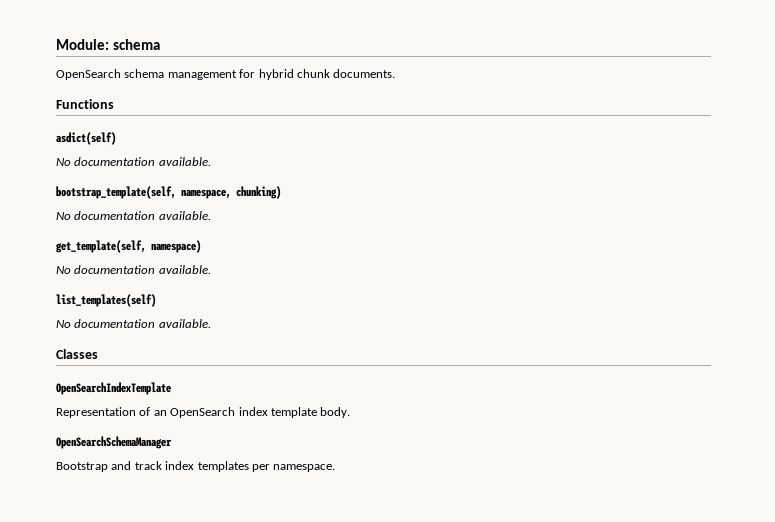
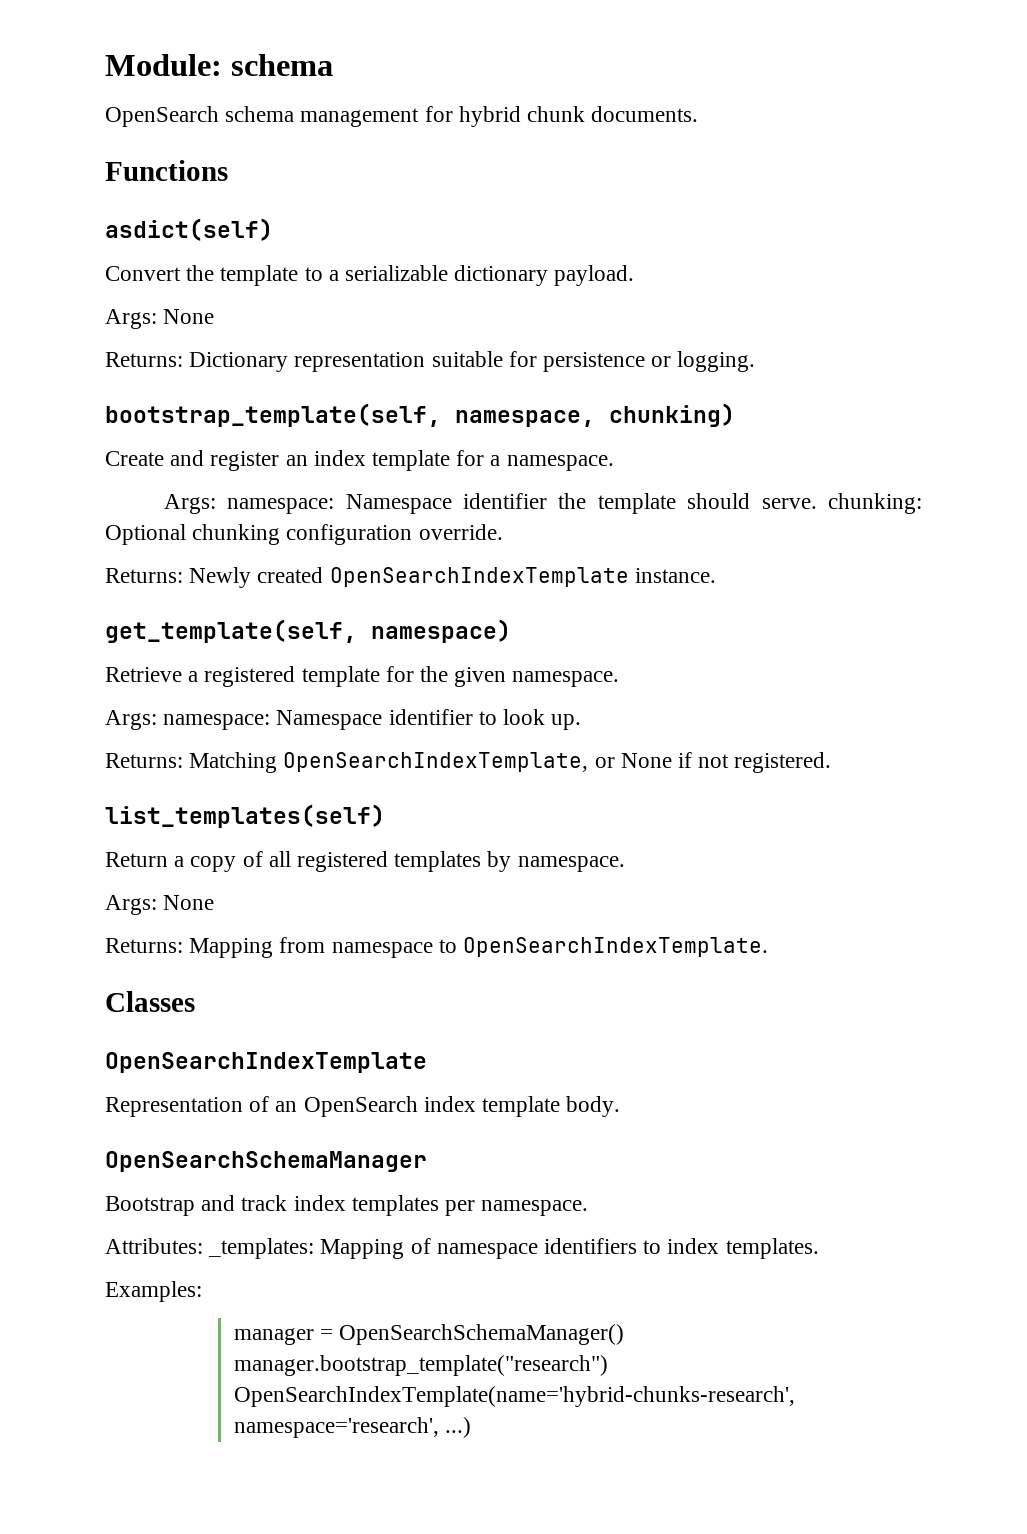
  asdict(self)
- No documentation available.
+ Convert the template to a serializable dictionary payload.
+ Args: None
+ Returns: Dictionary representation suitable for persistence or logging.
  bootstrap_template(self, namespace, chunking)
- No documentation available.
+ Create and register an index template for a namespace.
+ Args: namespace: Namespace identifier the template should serve. chunking: Optional chunking configuration override.
+ Returns: Newly created OpenSearchIndexTemplate instance.
  get_template(self, namespace)
- No documentation available.
+ Retrieve a registered template for the given namespace.
+ Args: namespace: Namespace identifier to look up.
+ Returns: Matching OpenSearchIndexTemplate, or None if not registered.
  list_templates(self)
- No documentation available.
+ Return a copy of all registered templates by namespace.
+ Args: None
+ Returns: Mapping from namespace to OpenSearchIndexTemplate.
+ Attributes: _templates: Mapping of namespace identifiers to index templates.
+ Examples:
+ manager = OpenSearchSchemaManager() manager.bootstrap_template("research") OpenSearchIndexTemplate(name='hybrid-chunks-research', namespace='research', ...)

